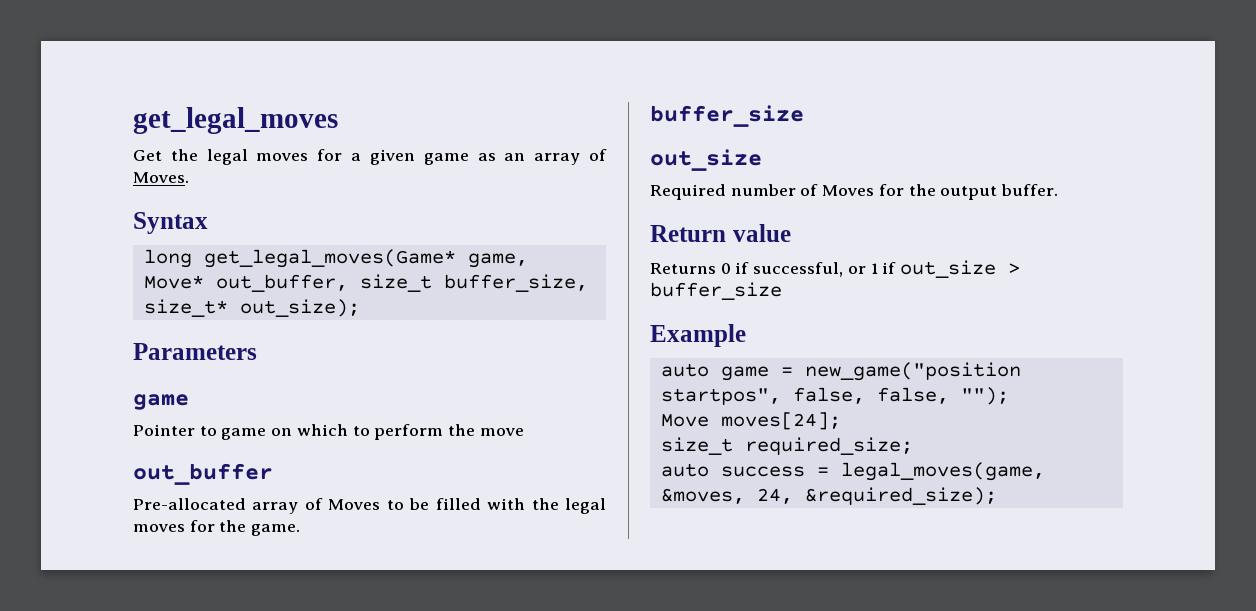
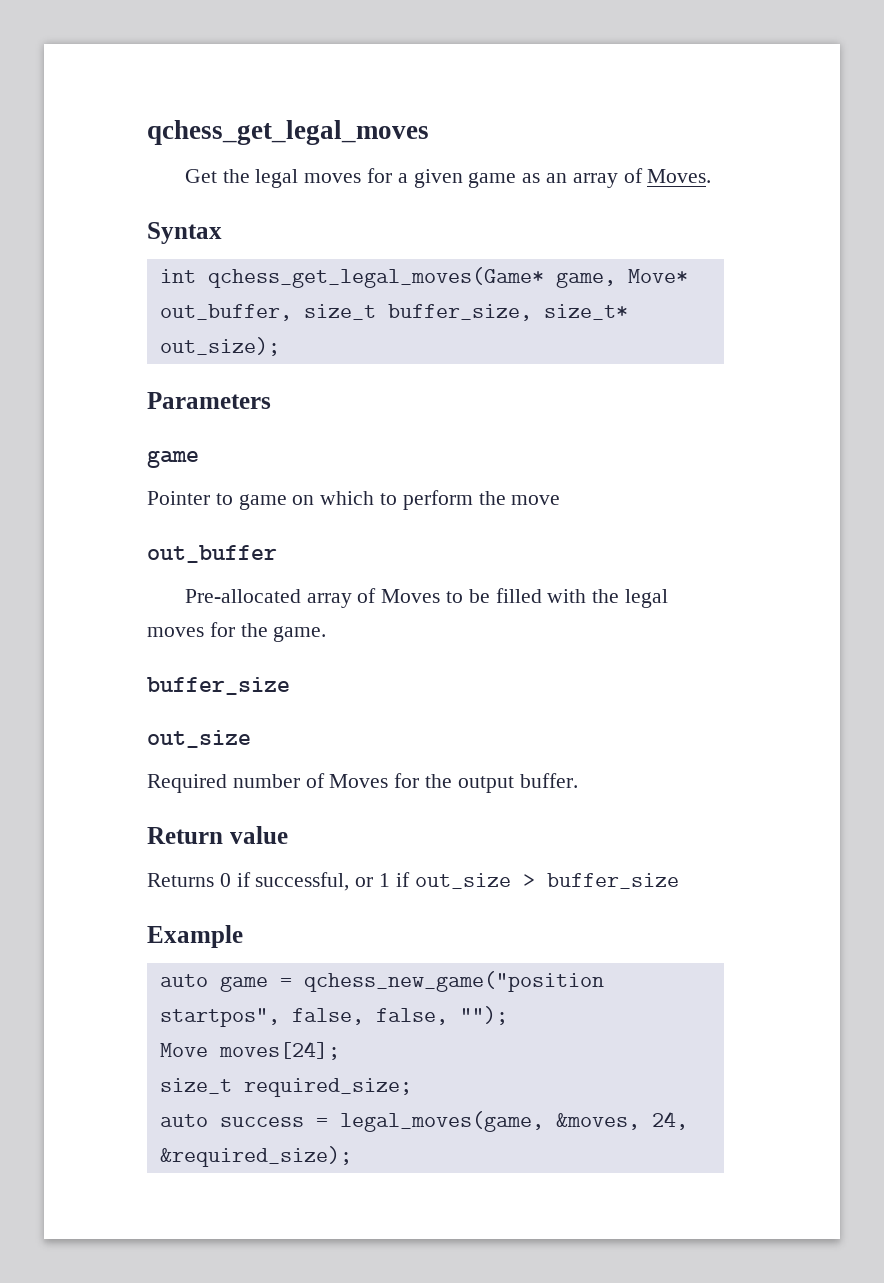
- get_legal_moves
+ qchess_get_legal_moves
- long get_legal_moves(Game* game, Move* out_buffer, size_t buffer_size, size_t* out_size);
+ int qchess_get_legal_moves(Game* game, Move* out_buffer, size_t buffer_size, size_t* out_size);
- auto game = new_game("position startpos", false, false, "");
+ auto game = qchess_new_game("position startpos", false, false, "");

